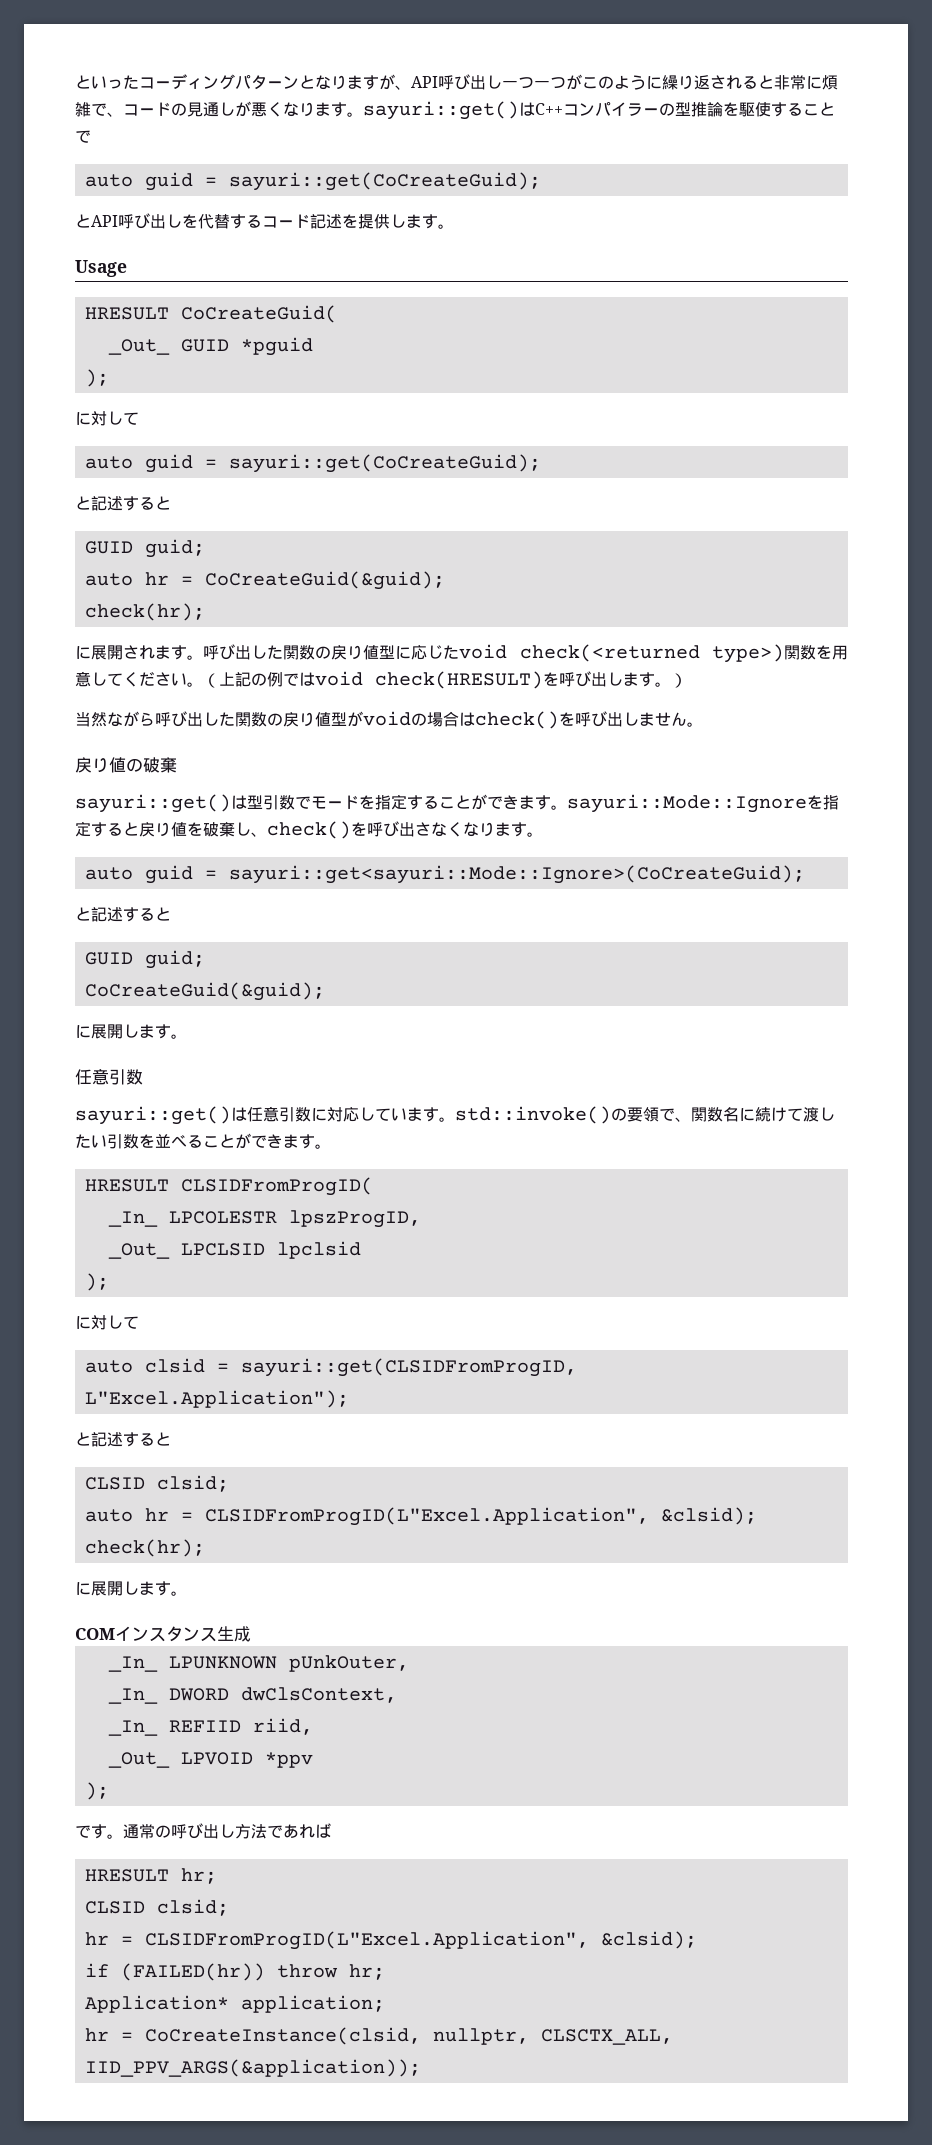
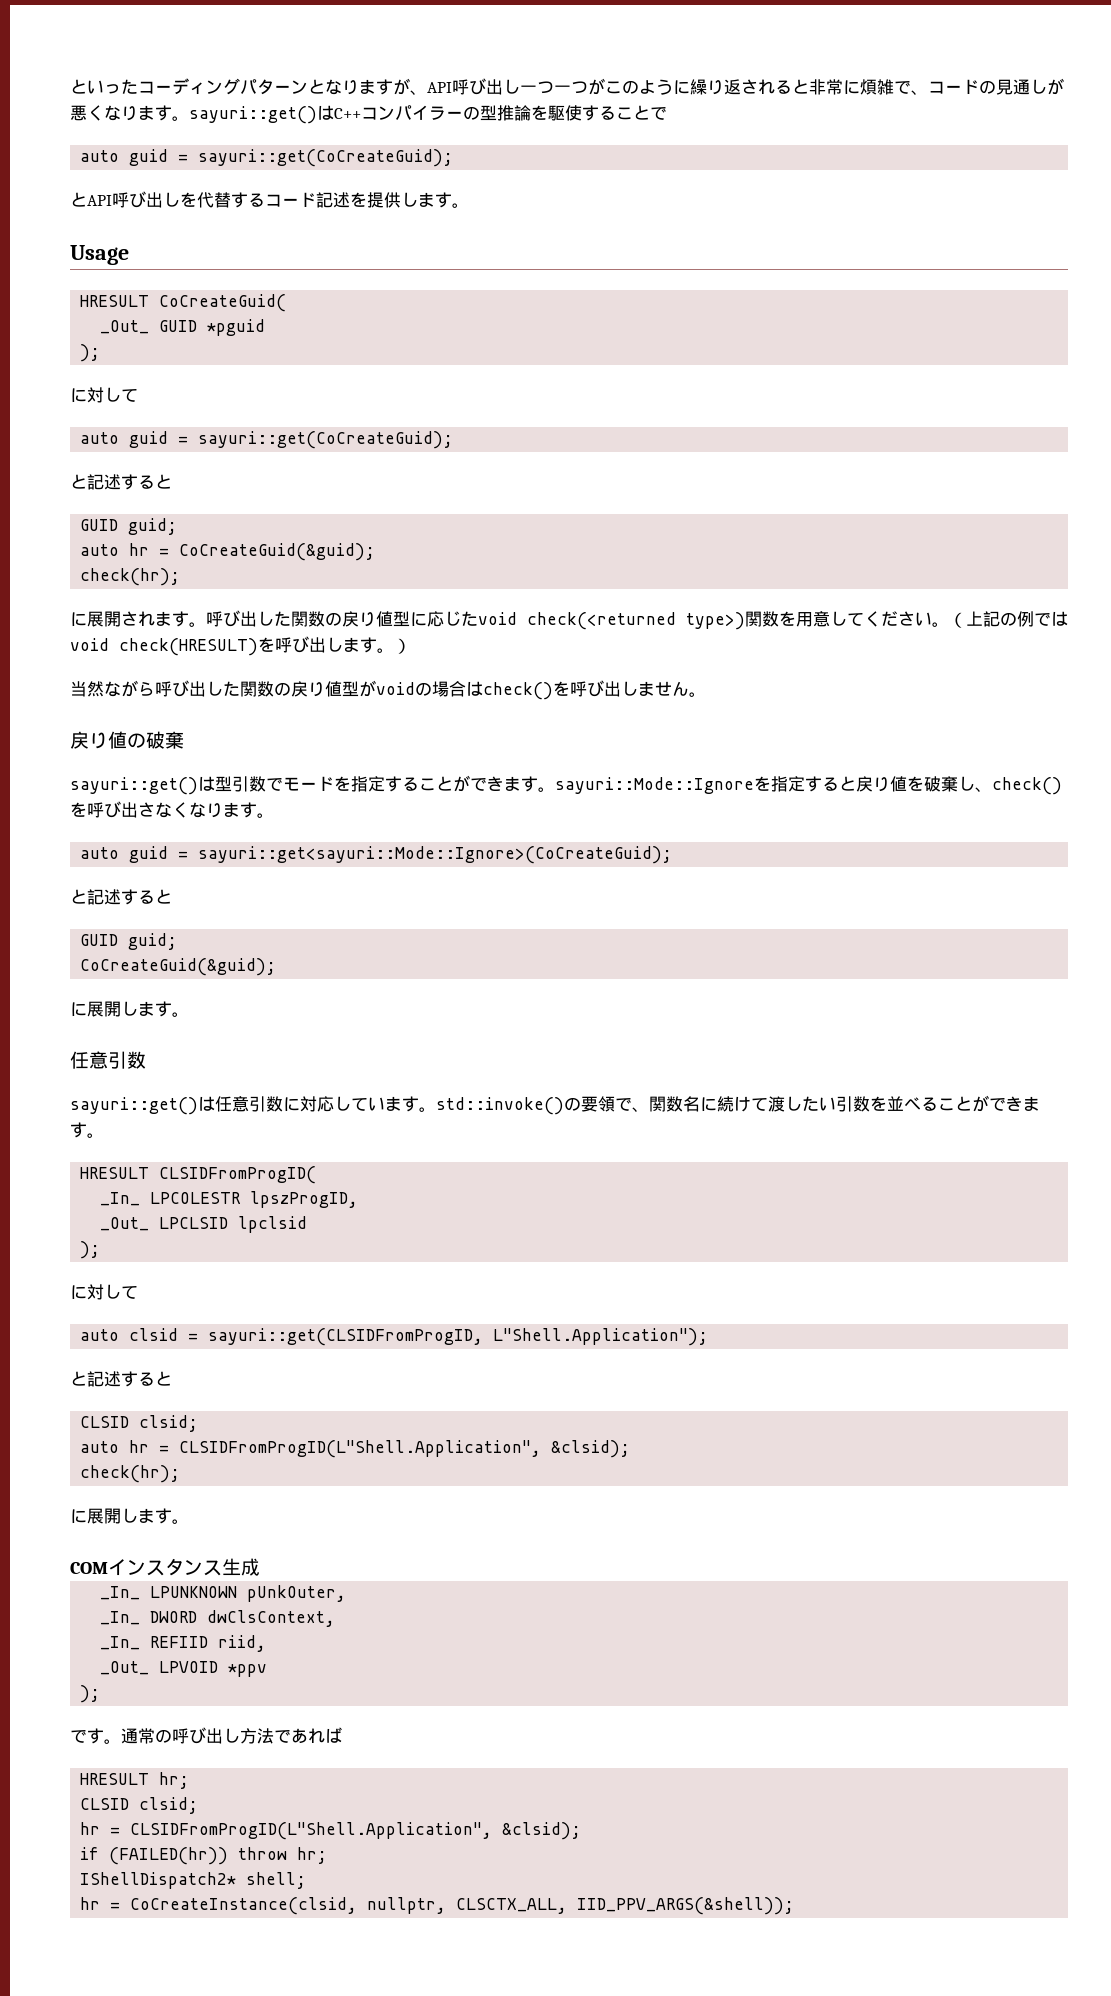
- auto clsid = sayuri::get(CLSIDFromProgID, L"Excel.Application");
+ auto clsid = sayuri::get(CLSIDFromProgID, L"Shell.Application");
- auto hr = CLSIDFromProgID(L"Excel.Application", &clsid);
+ auto hr = CLSIDFromProgID(L"Shell.Application", &clsid);
  HRESULT hr;
  CLSID clsid;
- hr = CLSIDFromProgID(L"Excel.Application", &clsid);
+ hr = CLSIDFromProgID(L"Shell.Application", &clsid);
- Application* application;
+ IShellDispatch2* shell;
- hr = CoCreateInstance(clsid, nullptr, CLSCTX_ALL, IID_PPV_ARGS(&application));
+ hr = CoCreateInstance(clsid, nullptr, CLSCTX_ALL, IID_PPV_ARGS(&shell));

